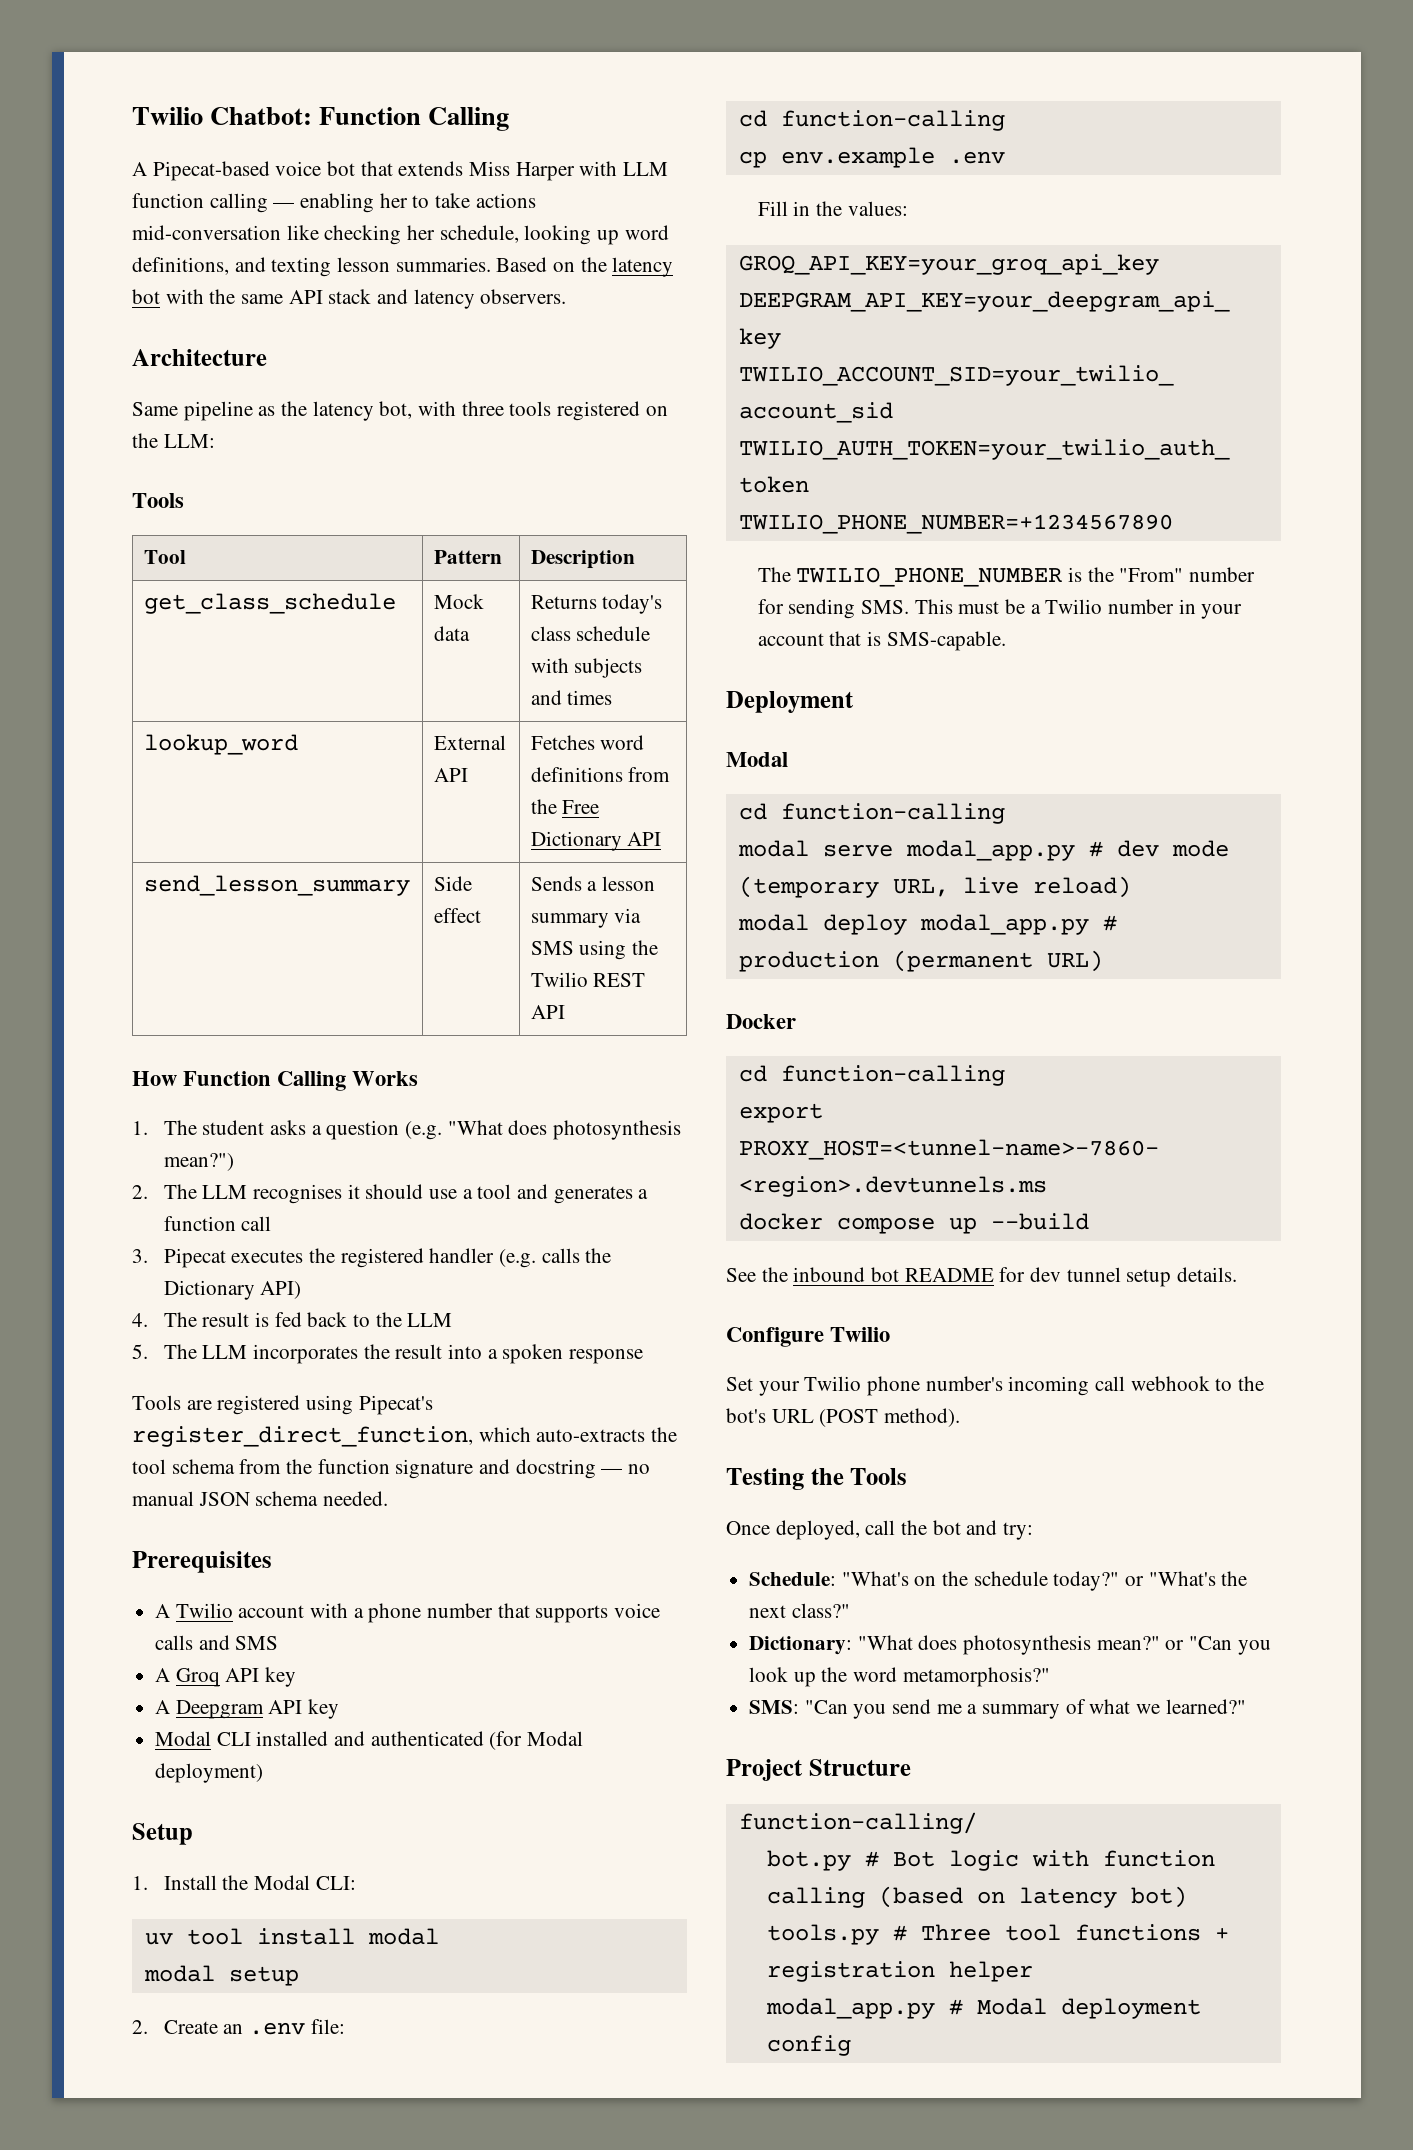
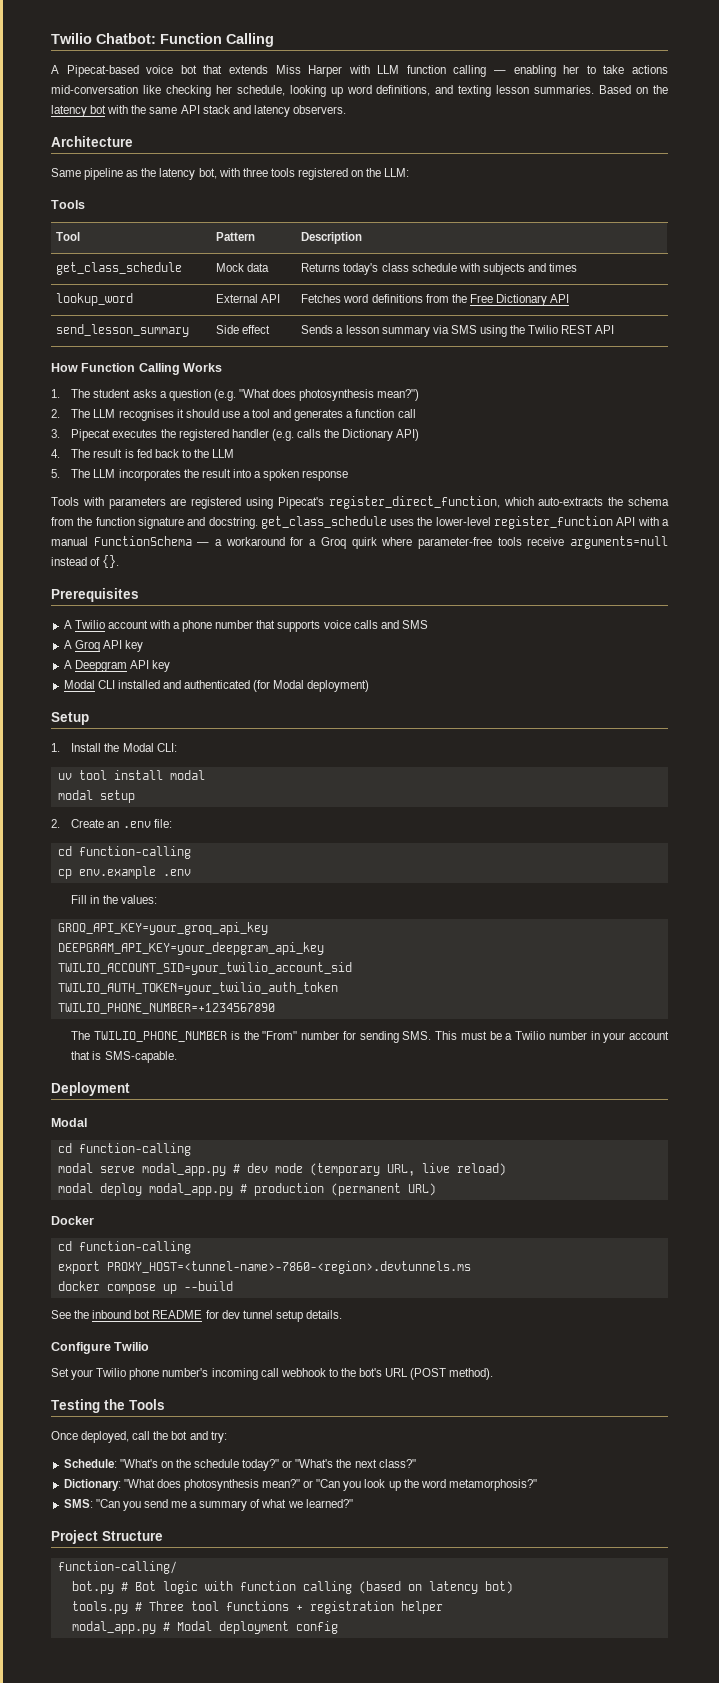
- Tools are registered using Pipecat's register_direct_function, which auto-extracts the tool schema from the function signature and docstring — no manual JSON schema needed.
+ Tools with parameters are registered using Pipecat's register_direct_function, which auto-extracts the schema from the function signature and docstring. get_class_schedule uses the lower-level register_function API with a manual FunctionSchema — a workaround for a Groq quirk where parameter-free tools receive arguments=null instead of {}.

